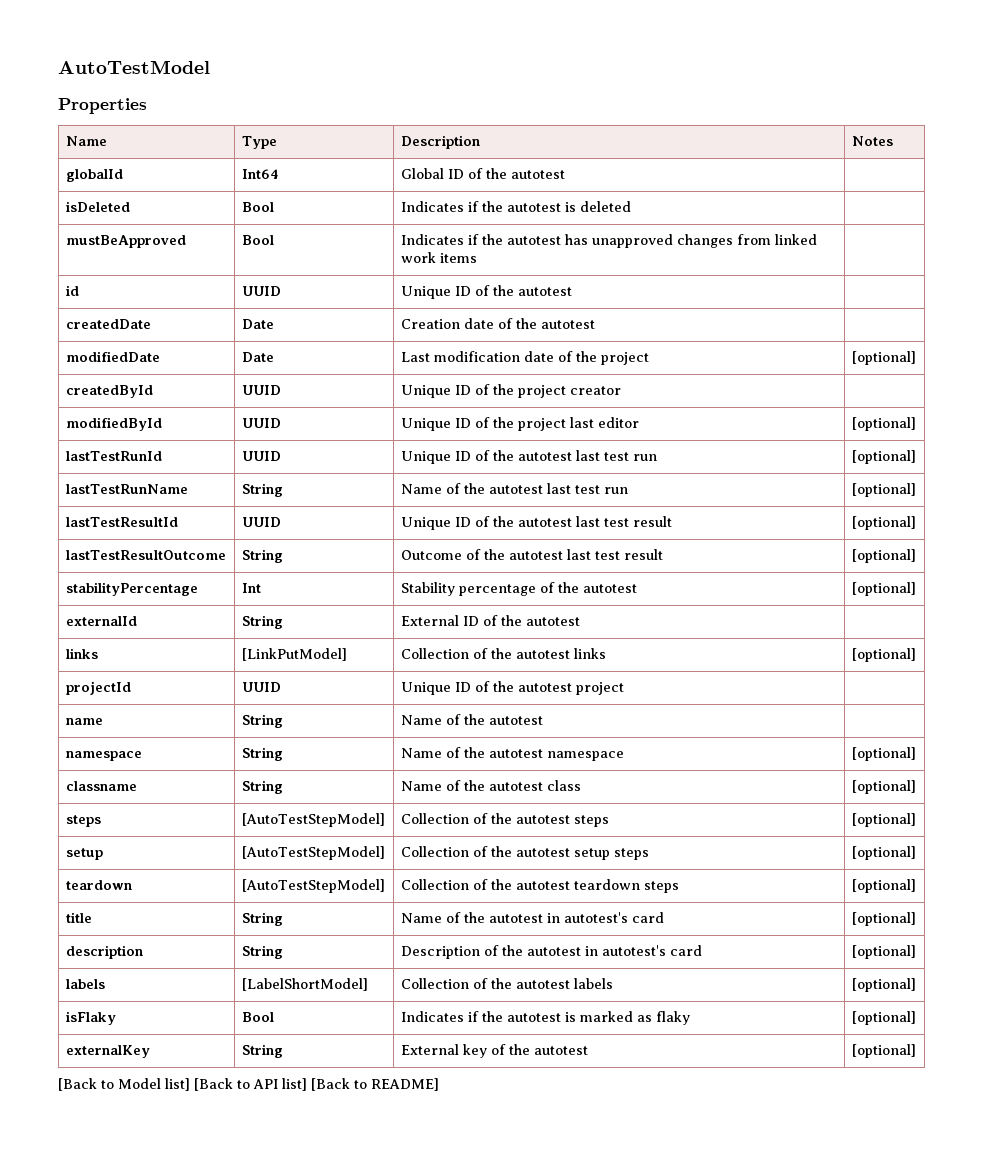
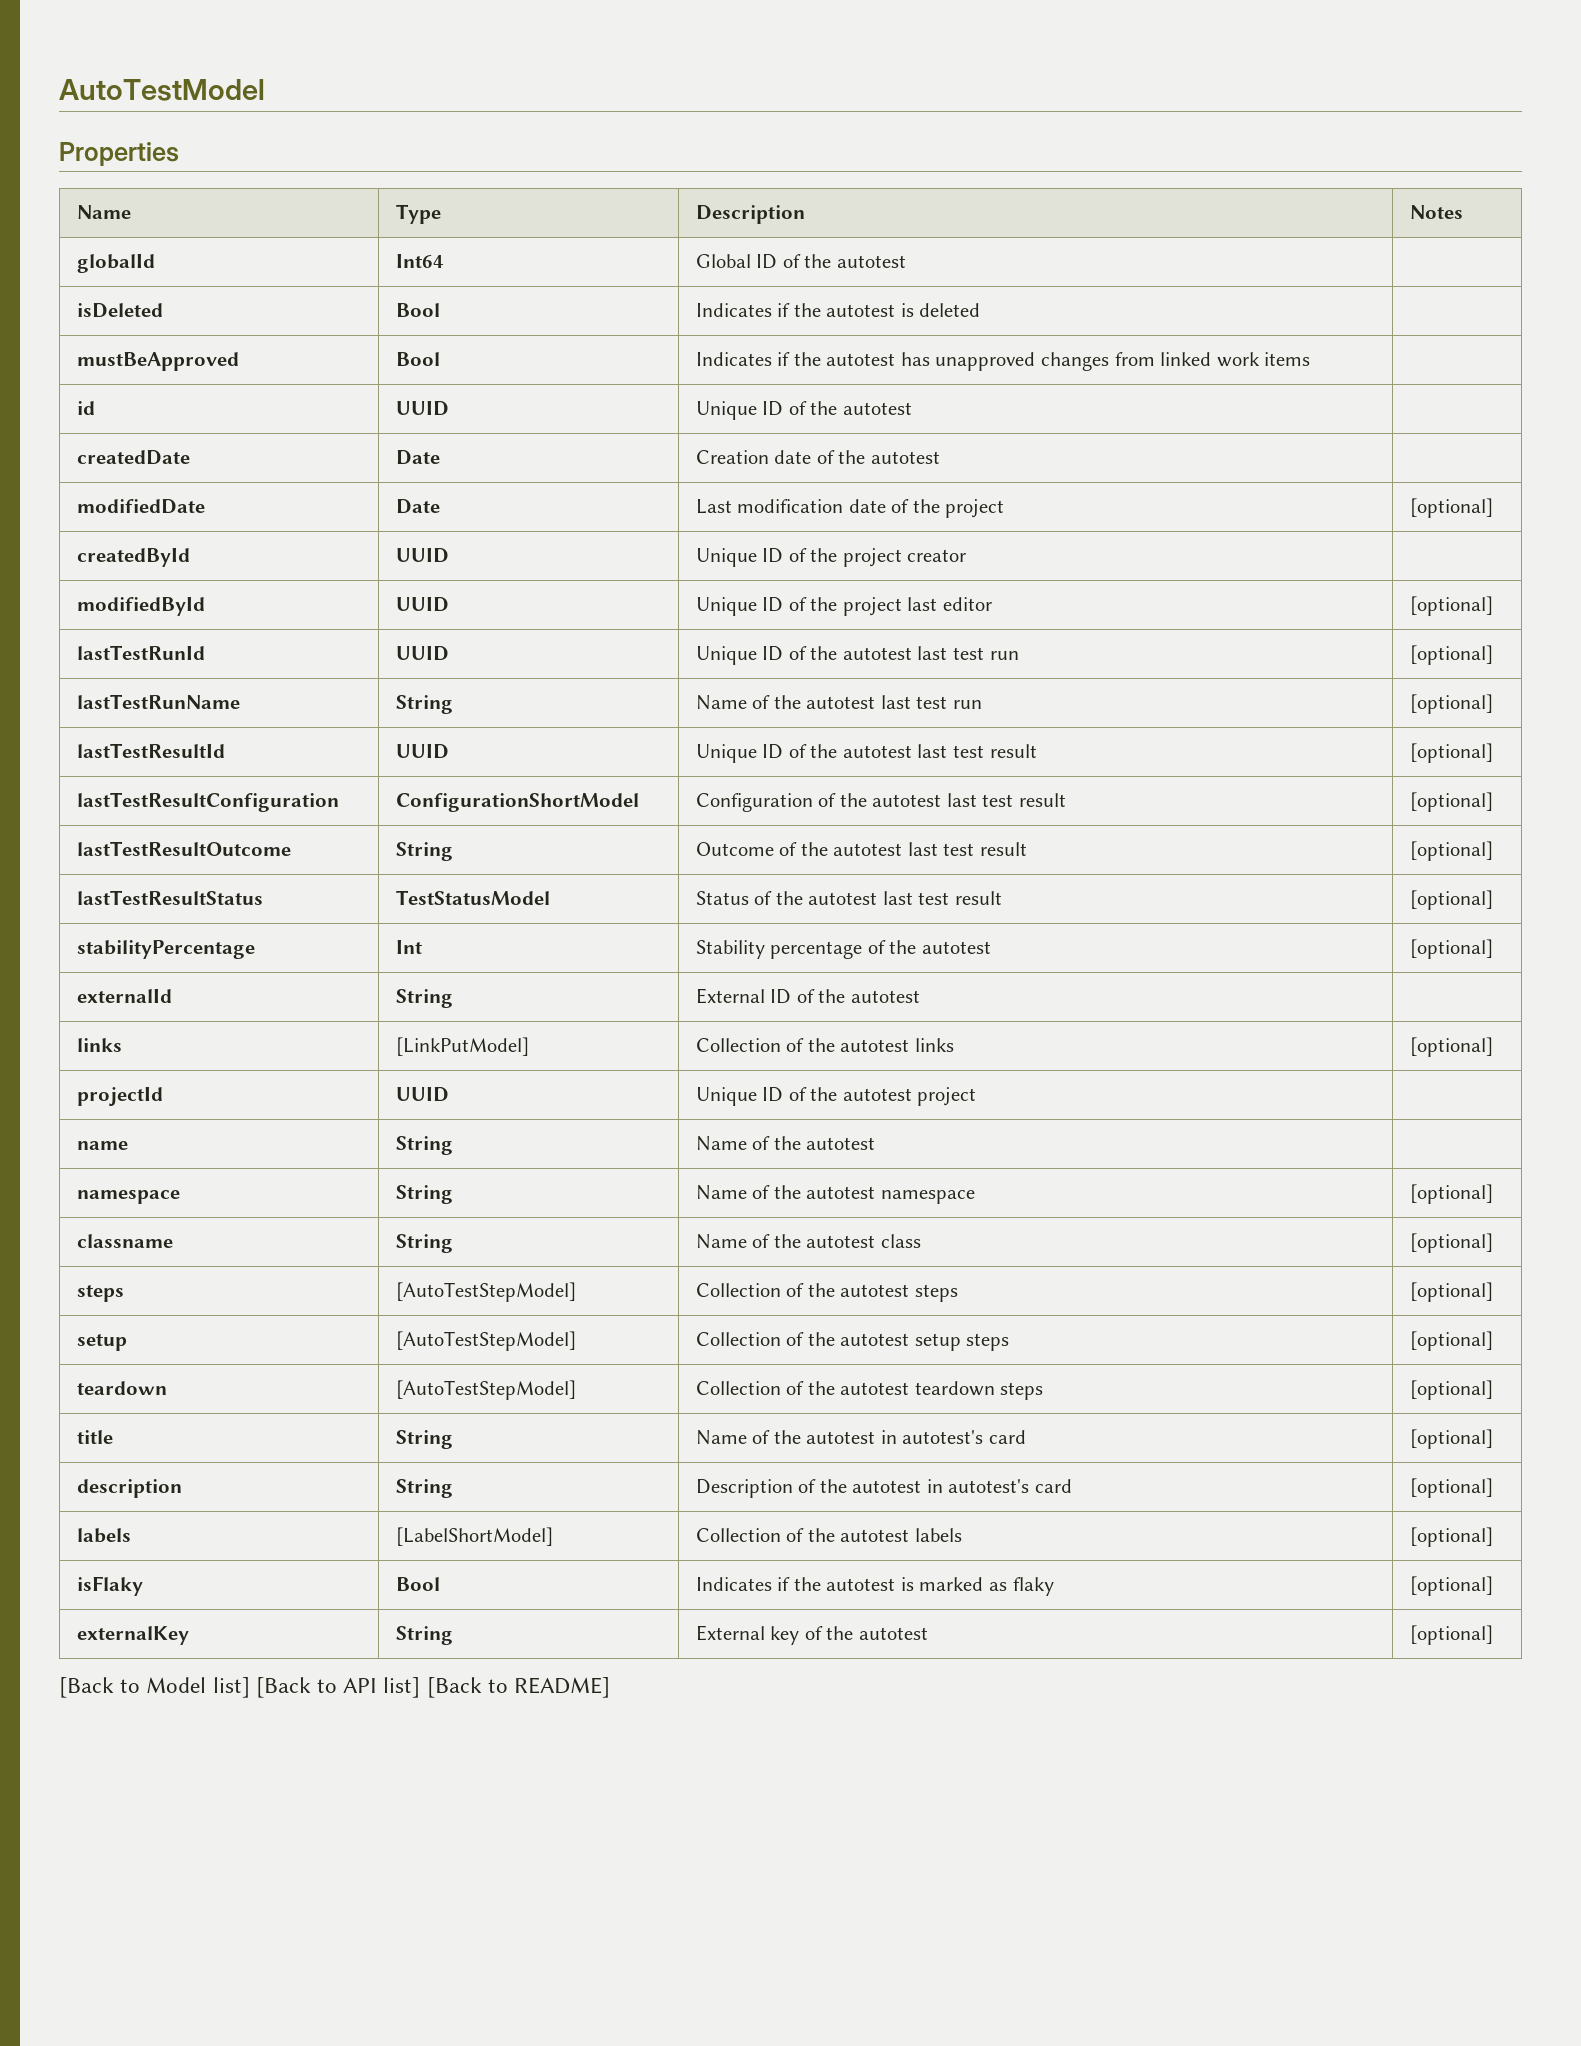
+ lastTestResultConfiguration | ConfigurationShortModel | Configuration of the autotest last test result | [optional]
+ lastTestResultStatus | TestStatusModel | Status of the autotest last test result | [optional]

